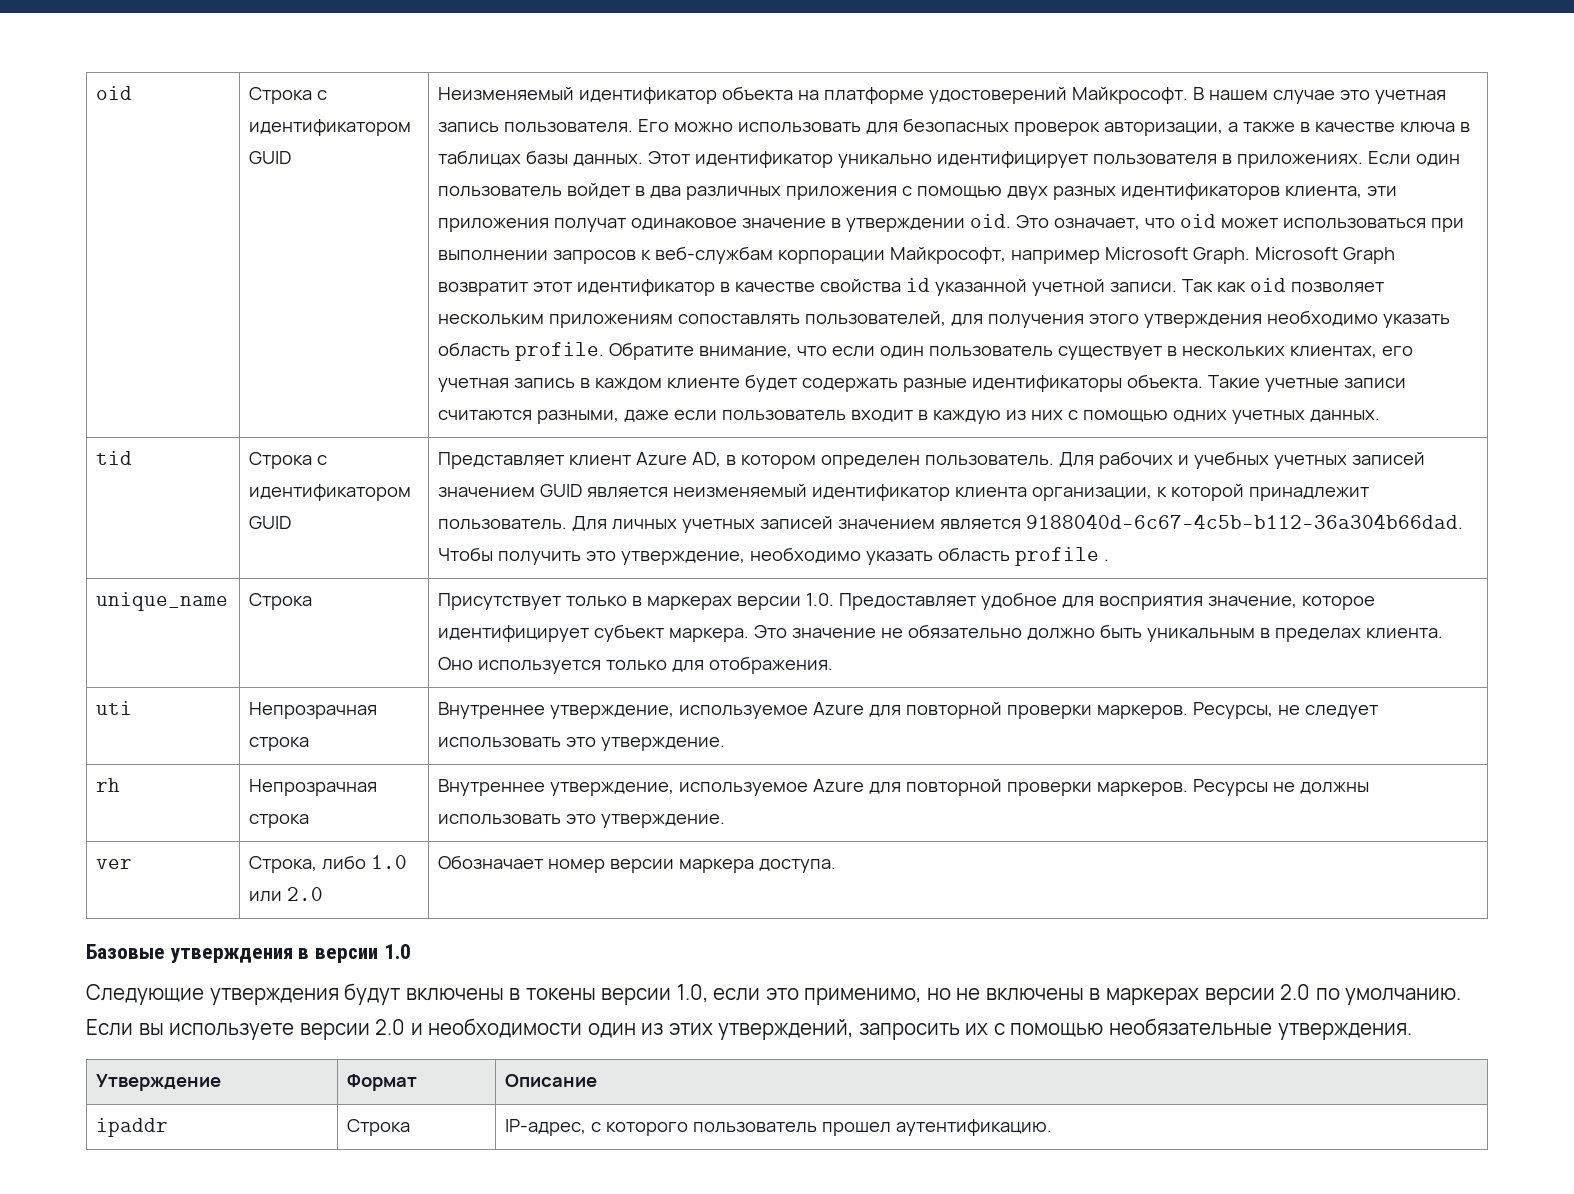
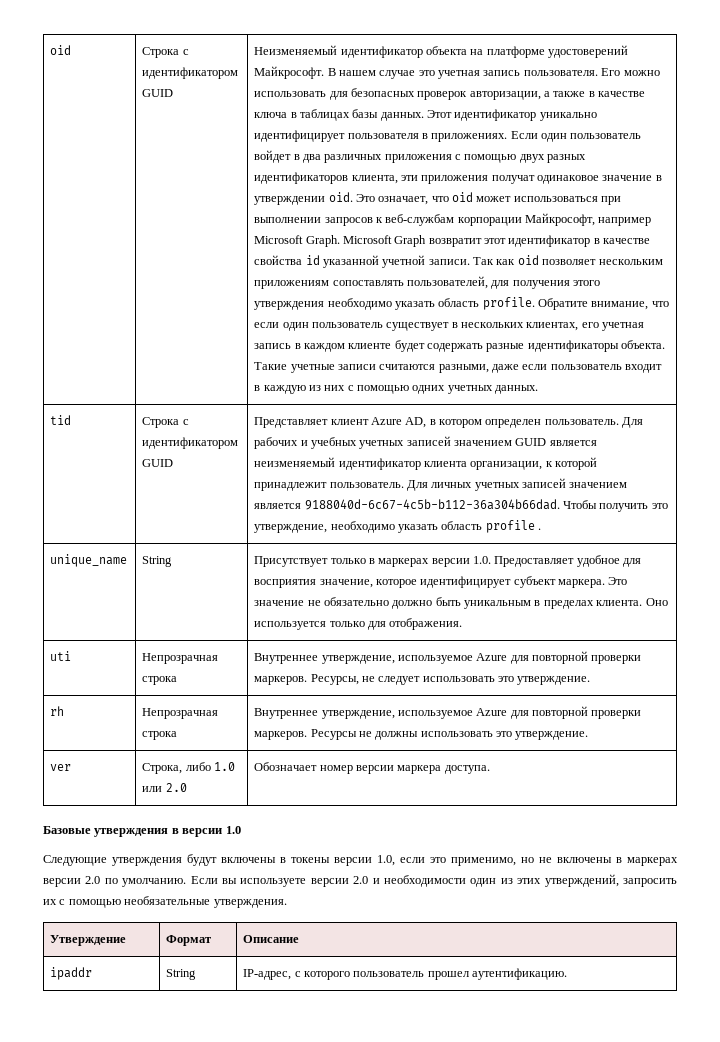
- unique_name | Строка | Присутствует только в маркерах версии 1.0. Предоставляет удобное для восприятия значение, которое идентифицирует субъект маркера. Это значение не обязательно должно быть уникальным в пределах клиента. Оно используется только для отображения.
+ unique_name | String | Присутствует только в маркерах версии 1.0. Предоставляет удобное для восприятия значение, которое идентифицирует субъект маркера. Это значение не обязательно должно быть уникальным в пределах клиента. Оно используется только для отображения.
- ipaddr | Строка | IP-адрес, с которого пользователь прошел аутентификацию.
+ ipaddr | String | IP-адрес, с которого пользователь прошел аутентификацию.

